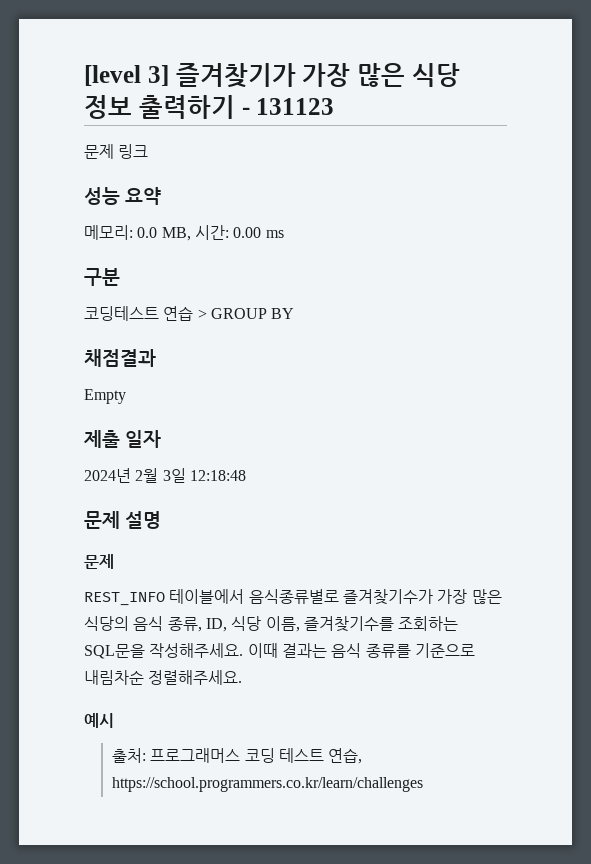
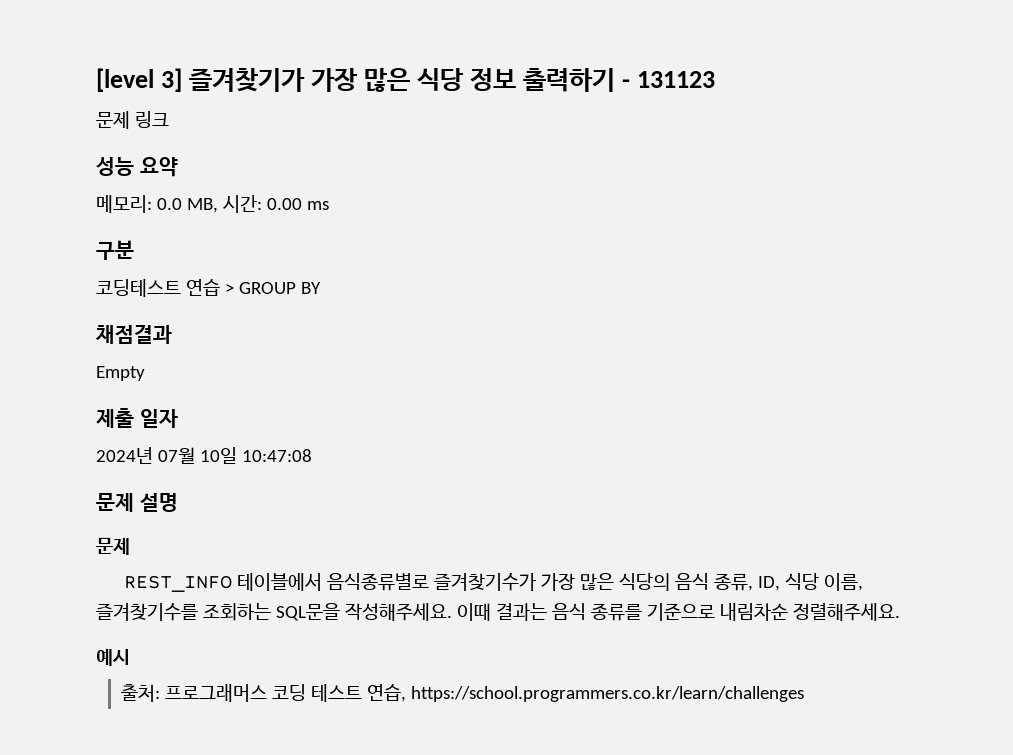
- 2024년 2월 3일 12:18:48
+ 2024년 07월 10일 10:47:08

